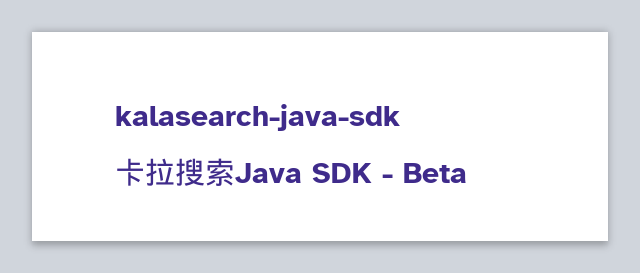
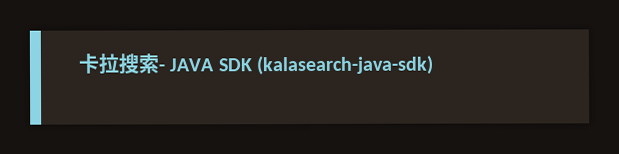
- kalasearch-java-sdk
- 卡拉搜索Java SDK - Beta
+ 卡拉搜索- JAVA SDK (kalasearch-java-sdk)

